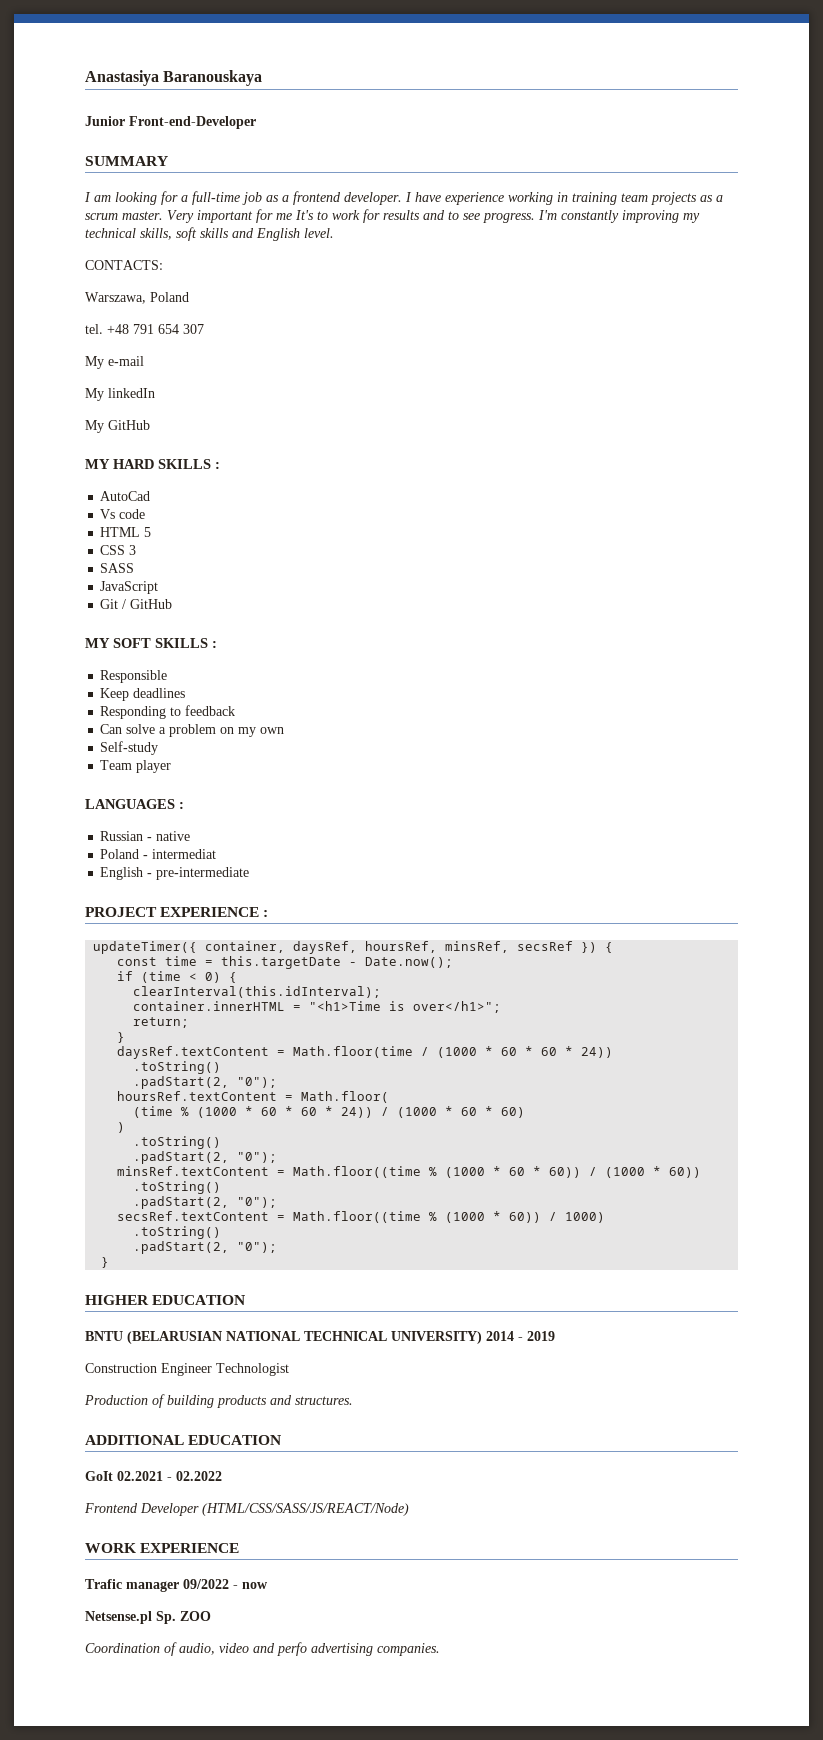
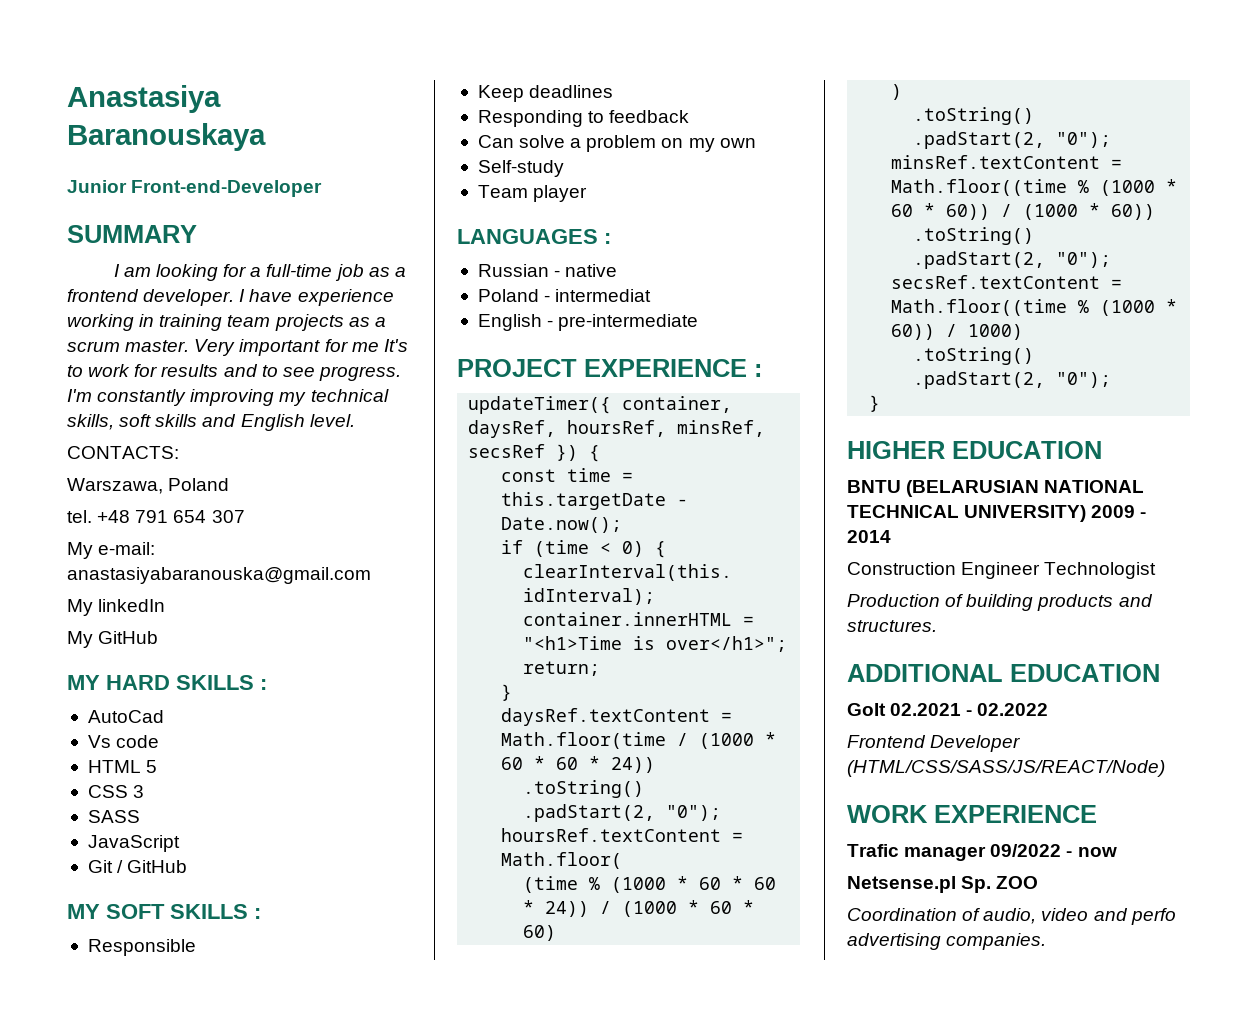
- My e-mail
+ My e-mail: anastasiyabaranouska@gmail.com
- BNTU (BELARUSIAN NATIONAL TECHNICAL UNIVERSITY) 2014 - 2019
+ BNTU (BELARUSIAN NATIONAL TECHNICAL UNIVERSITY) 2009 - 2014

